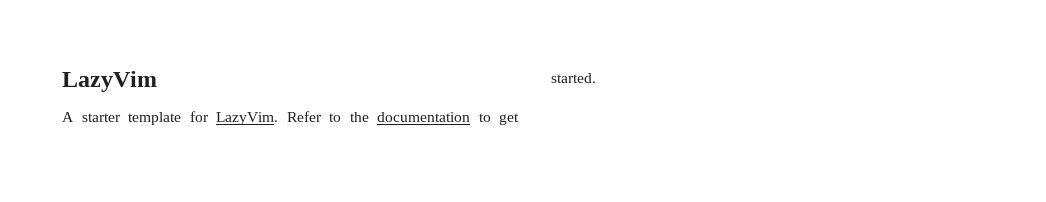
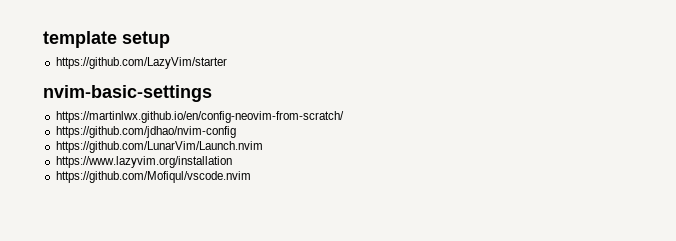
- LazyVim
- A starter template for LazyVim. Refer to the documentation to get started.
+ template setup
+ https://github.com/LazyVim/starter
+ nvim-basic-settings
+ https://martinlwx.github.io/en/config-neovim-from-scratch/
+ https://github.com/jdhao/nvim-config
+ https://github.com/LunarVim/Launch.nvim
+ https://www.lazyvim.org/installation
+ https://github.com/Mofiqul/vscode.nvim

